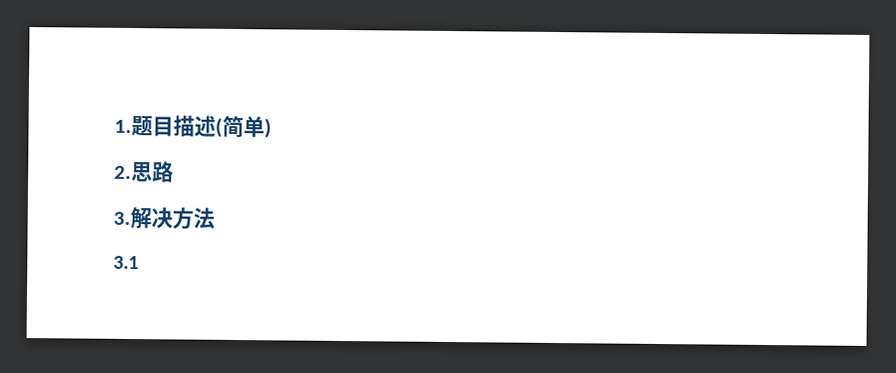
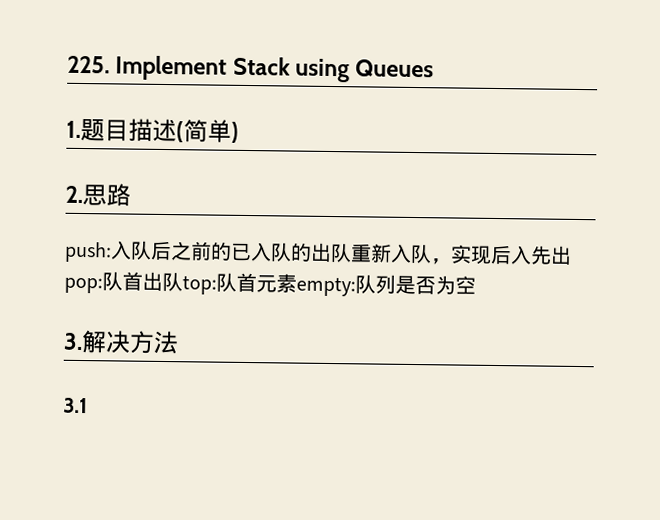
+ 225. Implement Stack using Queues
+ push:入队后之前的已入队的出队重新入队，实现后入先出pop:队首出队top:队首元素empty:队列是否为空

